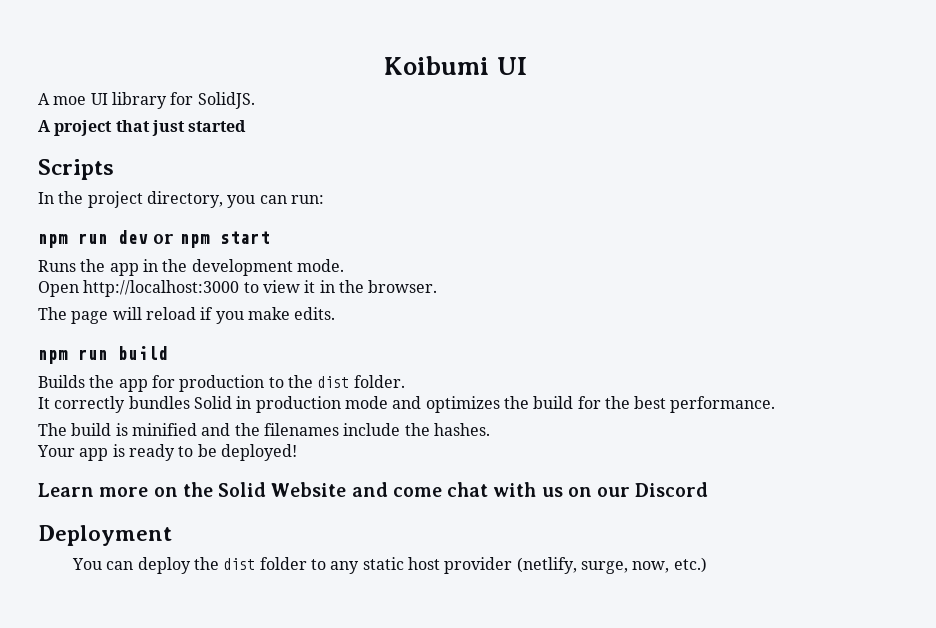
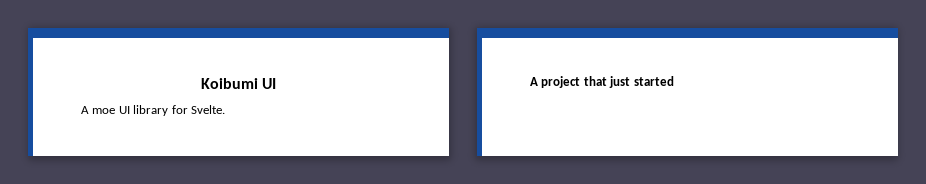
- A moe UI library for SolidJS.
+ A moe UI library for Svelte.
- Scripts
- In the project directory, you can run:
- npm run dev or npm start
- Runs the app in the development mode.
- Open http://localhost:3000 to view it in the browser.
- The page will reload if you make edits.
- npm run build
- Builds the app for production to the dist folder.
- It correctly bundles Solid in production mode and optimizes the build for the best performance.
- The build is minified and the filenames include the hashes.
- Your app is ready to be deployed!
- Learn more on the Solid Website and come chat with us on our Discord
- Deployment
- You can deploy the dist folder to any static host provider (netlify, surge, now, etc.)

